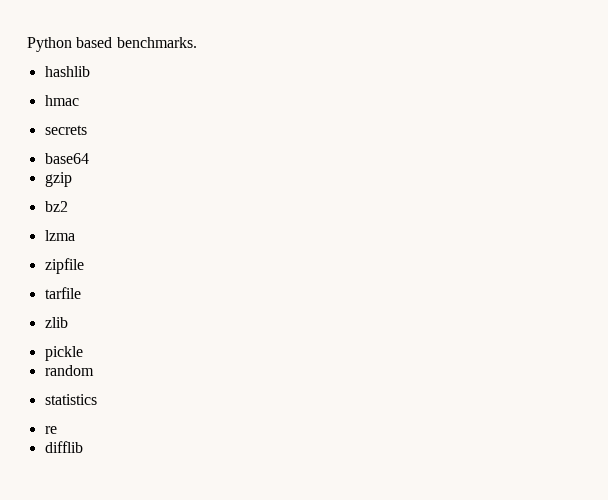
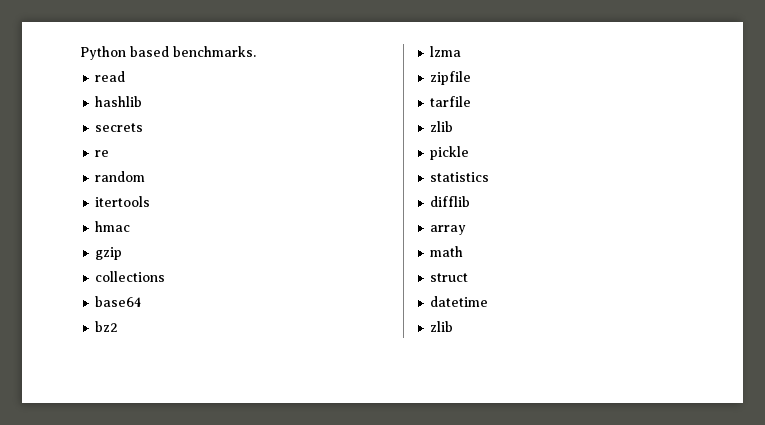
+ read
+ secrets
+ re
+ random
+ itertools
- secrets
+ gzip
+ collections
- gzip
- random
- re
  difflib
+ array
+ math
+ struct
+ datetime
+ zlib

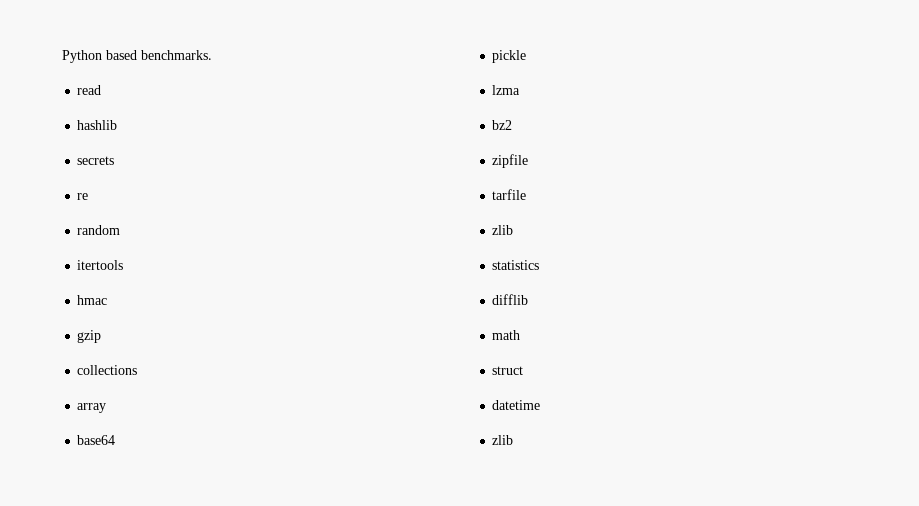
+ array
- bz2
+ pickle
+ bz2
- pickle
- array

